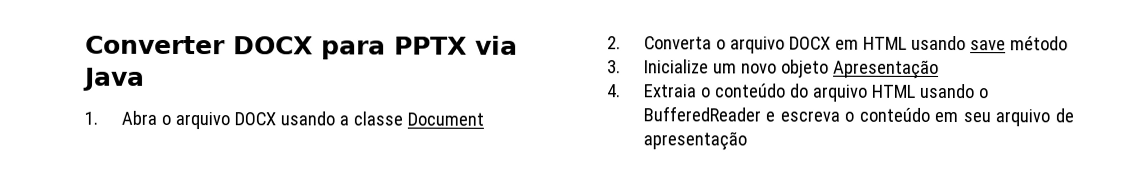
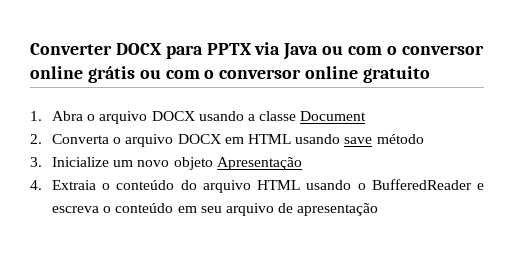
- Converter DOCX para PPTX via Java
+ Converter DOCX para PPTX via Java ou com o conversor online grátis ou com o conversor online gratuito

